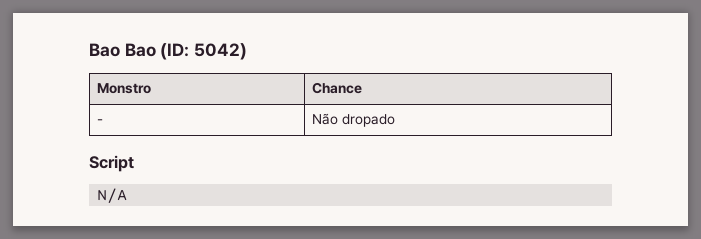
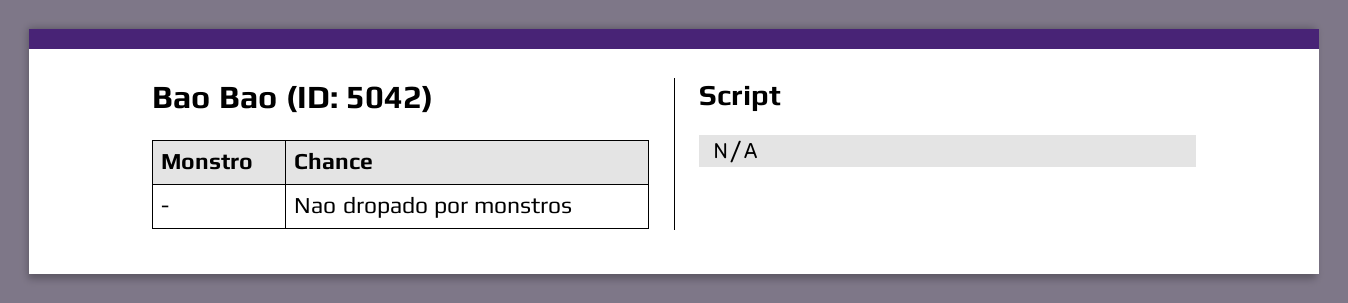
- - | Não dropado
+ - | Nao dropado por monstros

